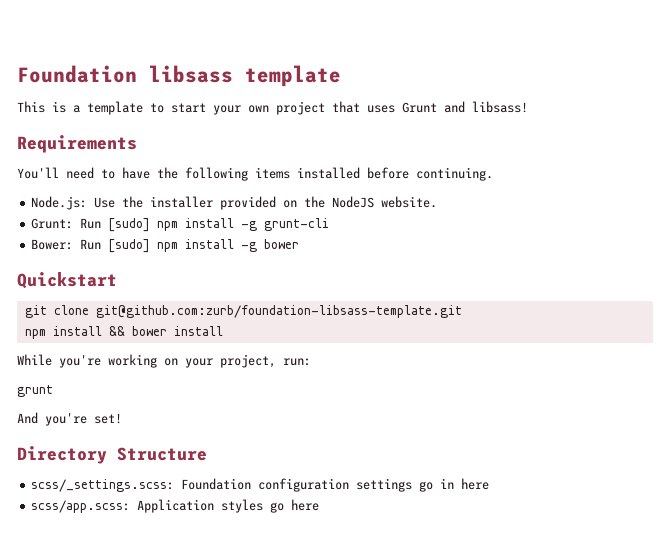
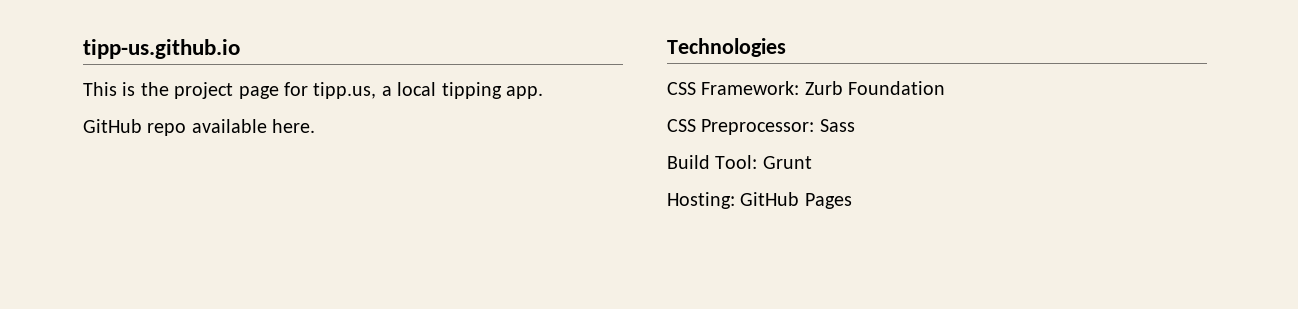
- Foundation libsass template
+ tipp-us.github.io
- This is a template to start your own project that uses Grunt and libsass!
- Requirements
- You'll need to have the following items installed before continuing.
- Node.js: Use the installer provided on the NodeJS website.
- Grunt: Run [sudo] npm install -g grunt-cli
- Bower: Run [sudo] npm install -g bower
- Quickstart
- git clone git@github.com:zurb/foundation-libsass-template.git
- npm install && bower install
- While you're working on your project, run:
- grunt
- And you're set!
- Directory Structure
- scss/_settings.scss: Foundation configuration settings go in here
- scss/app.scss: Application styles go here
+ This is the project page for tipp.us, a local tipping app.
+ GitHub repo available here.
+ Technologies
+ CSS Framework: Zurb Foundation
+ CSS Preprocessor: Sass
+ Build Tool: Grunt
+ Hosting: GitHub Pages

